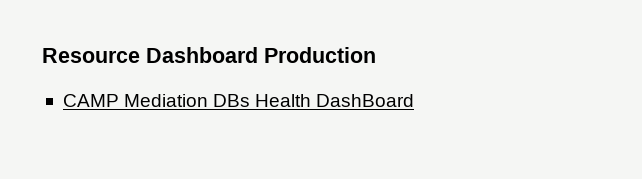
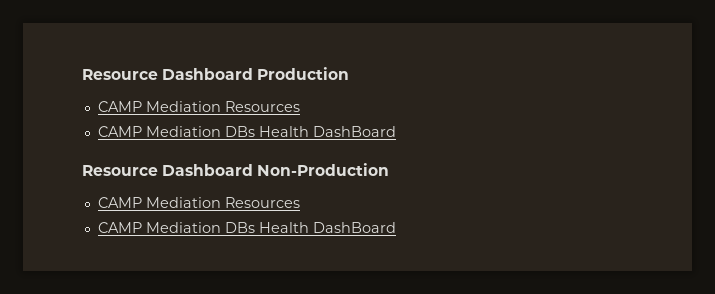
  Resource Dashboard Production
+ CAMP Mediation Resources
+ CAMP Mediation DBs Health DashBoard
+ Resource Dashboard Non-Production
+ CAMP Mediation Resources

